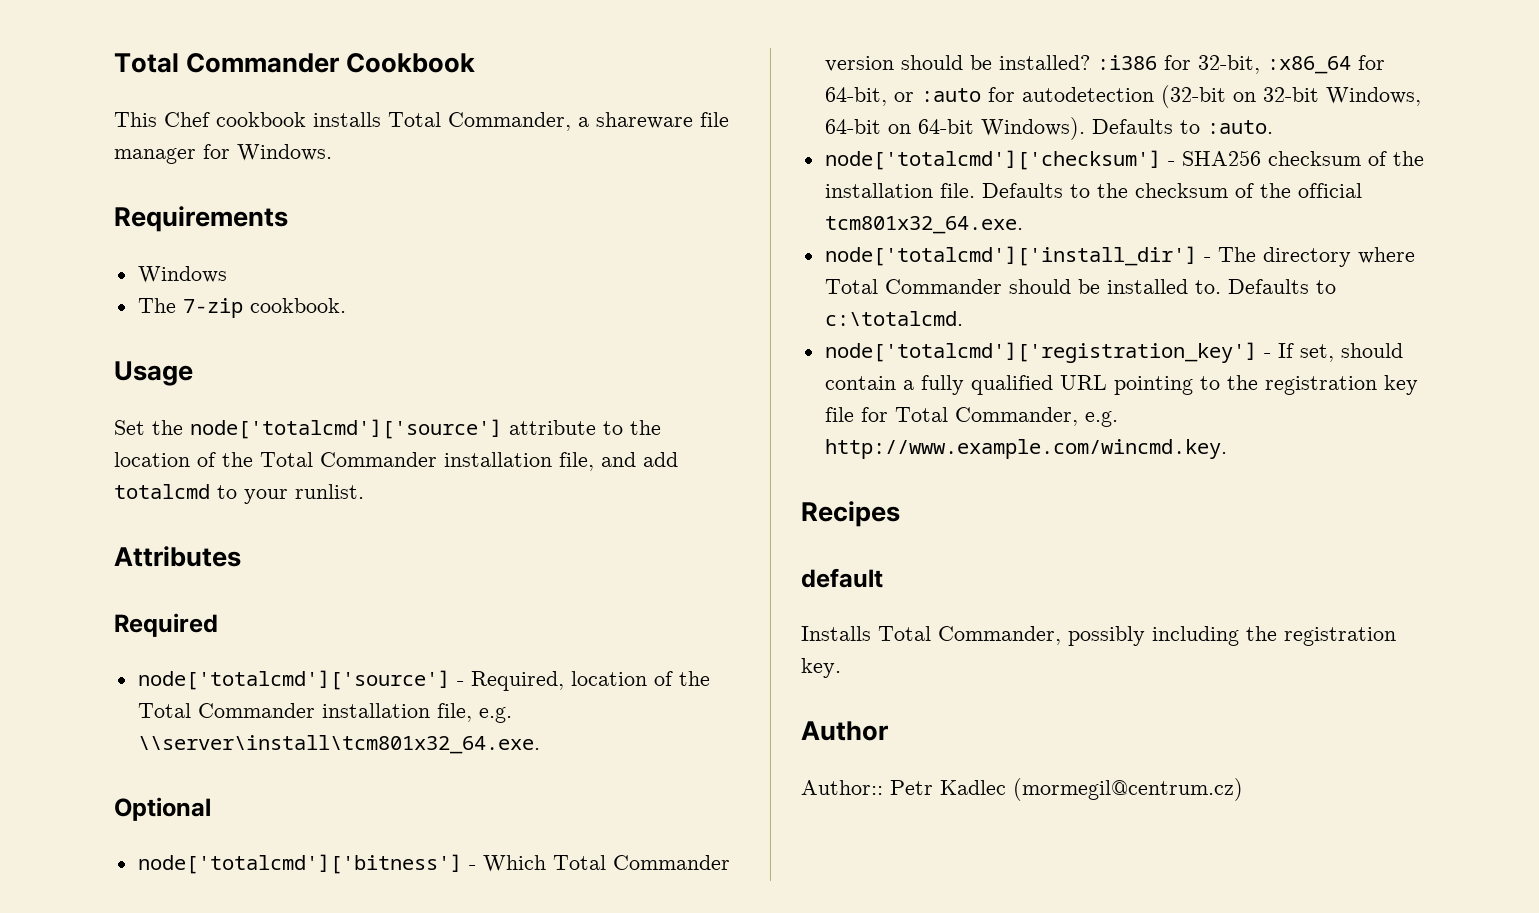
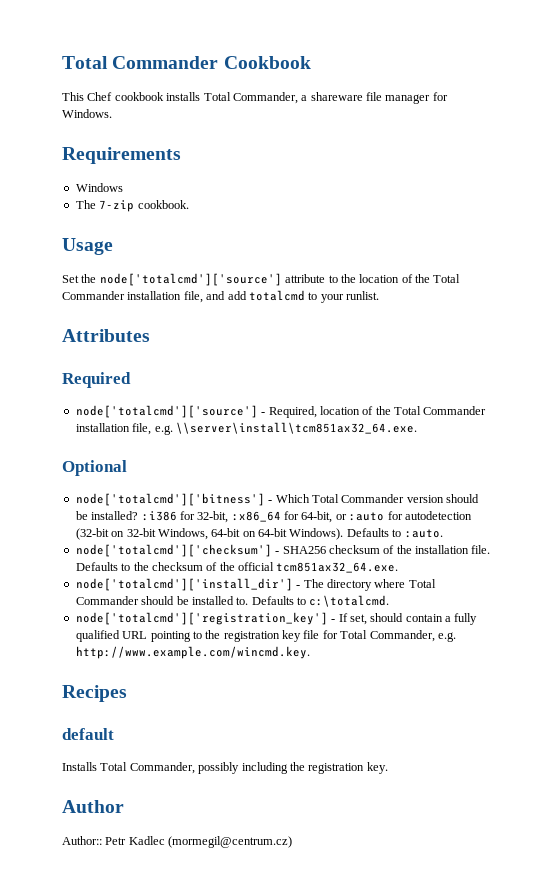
- node['totalcmd']['source'] - Required, location of the Total Commander installation file, e.g. \\server\install\tcm801x32_64.exe.
+ node['totalcmd']['source'] - Required, location of the Total Commander installation file, e.g. \\server\install\tcm851ax32_64.exe.
- Defaults to the checksum of the official tcm801x32_64.exe.
+ Defaults to the checksum of the official tcm851ax32_64.exe.

